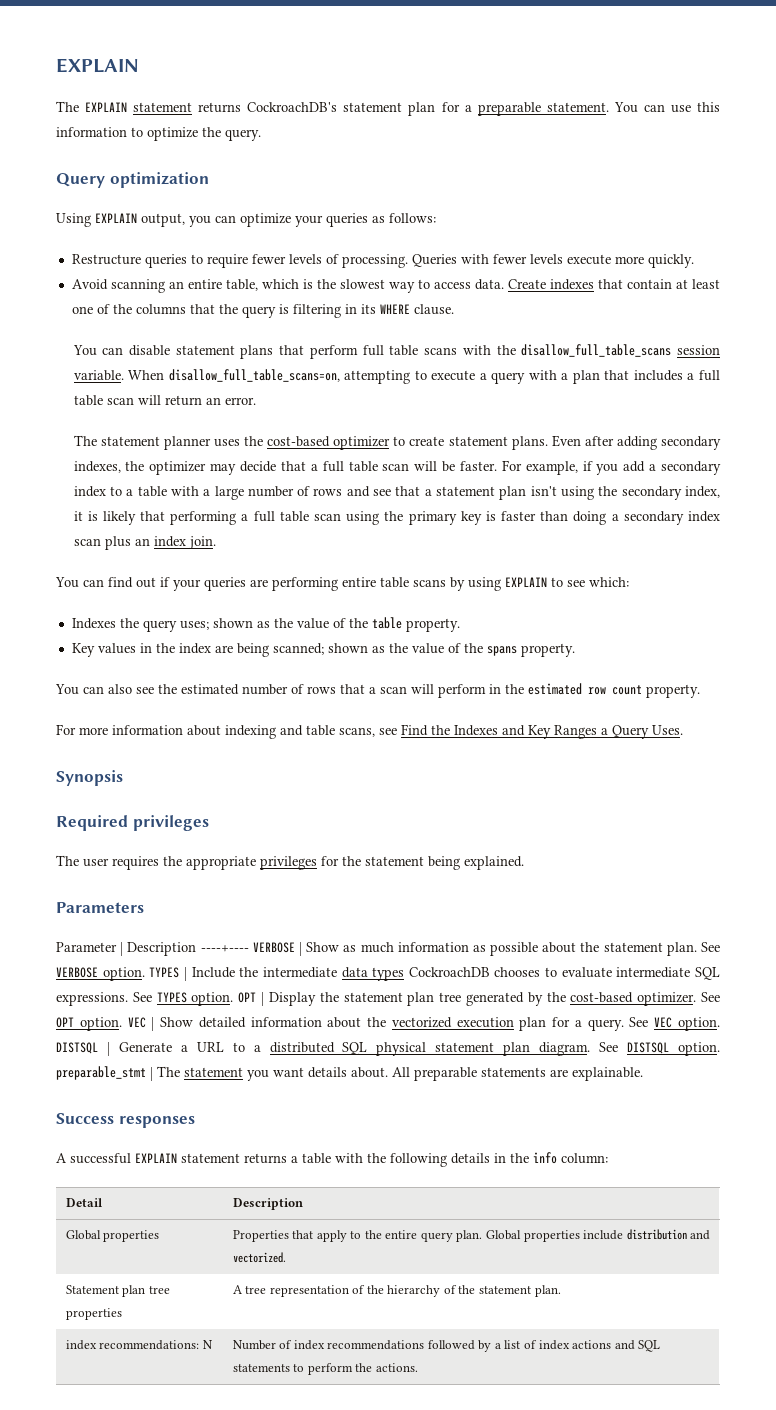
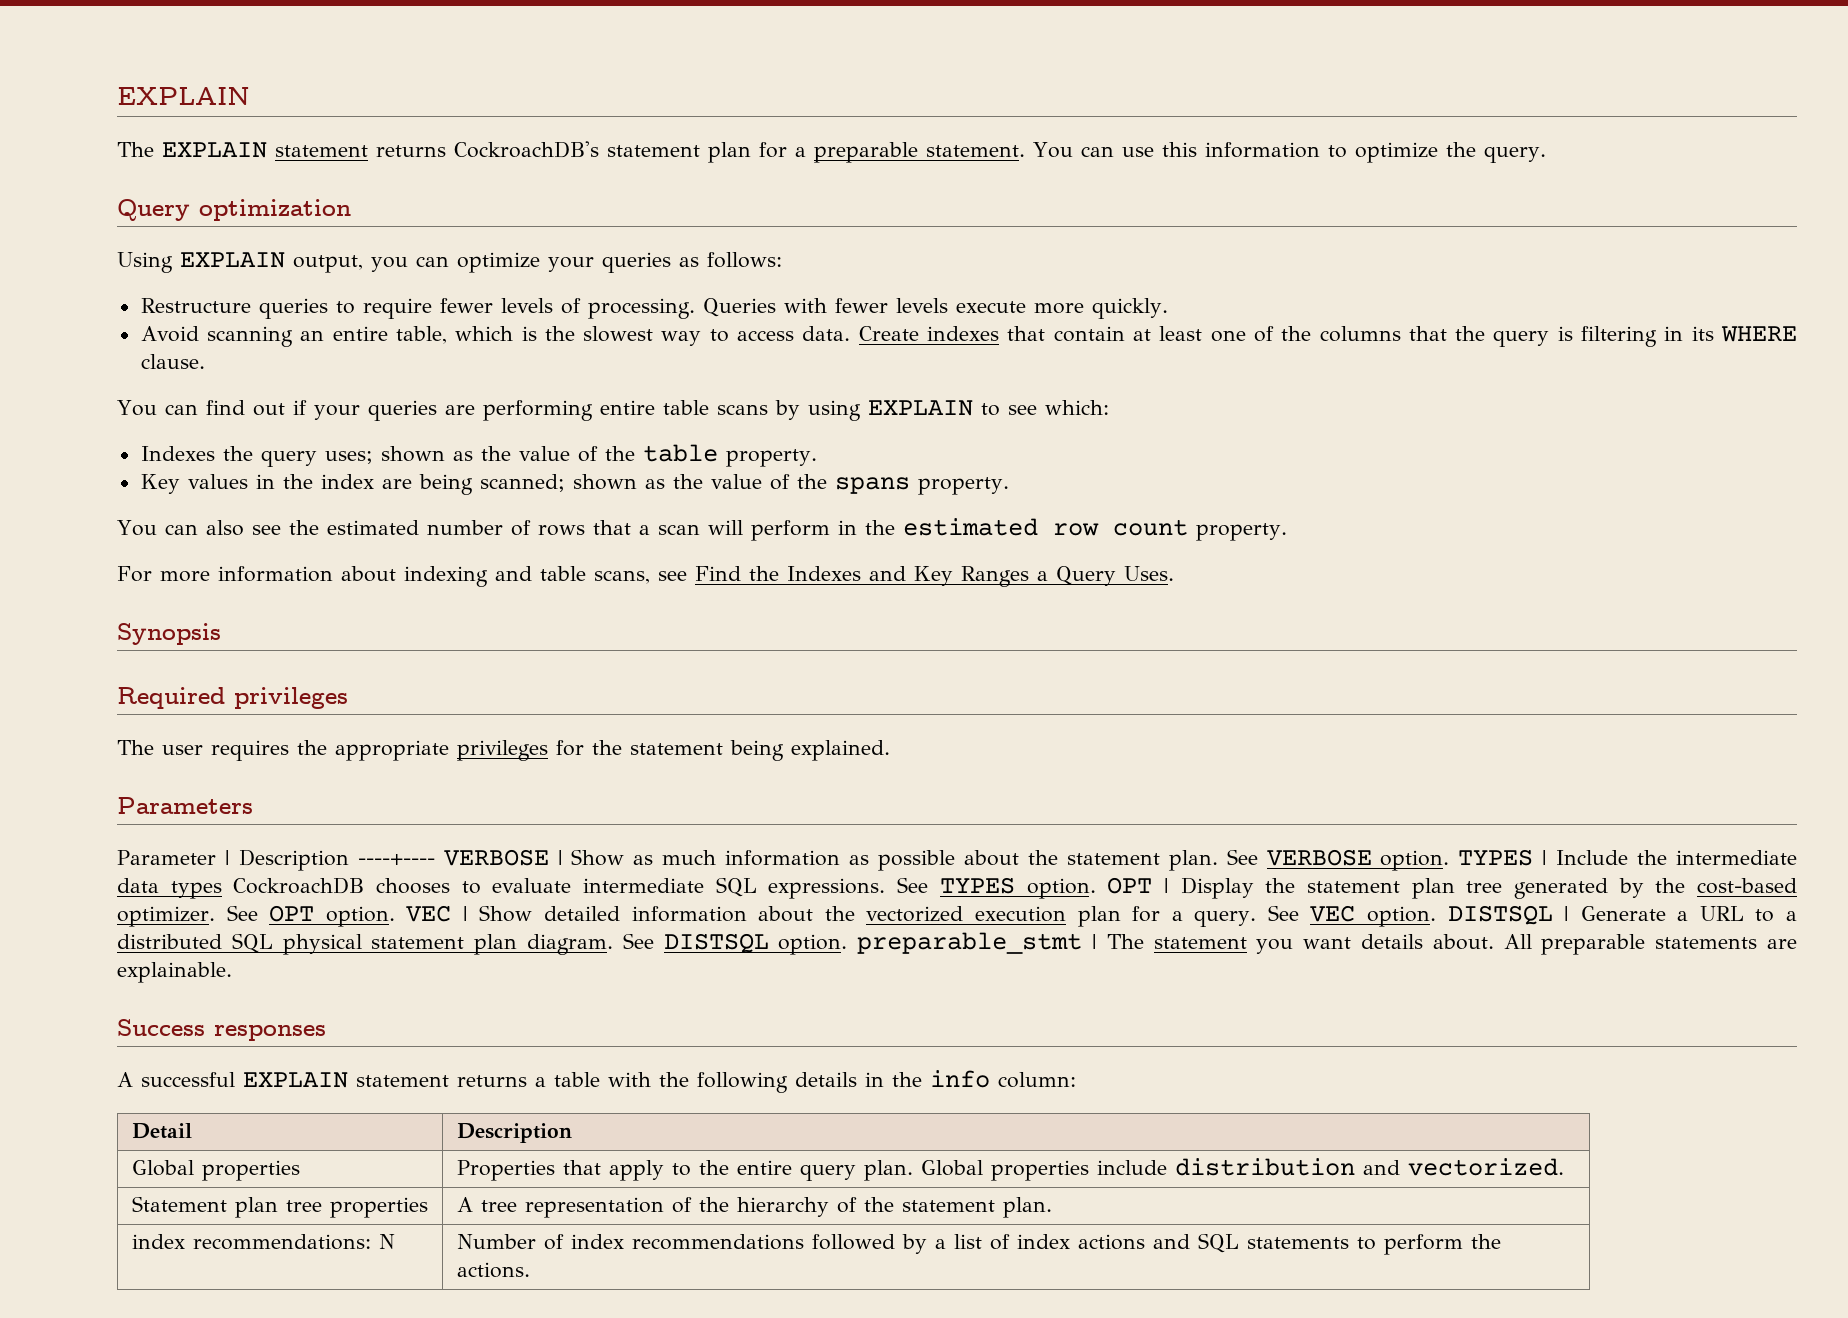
- You can disable statement plans that perform full table scans with the disallow_full_table_scans session variable. When disallow_full_table_scans=on, attempting to execute a query with a plan that includes a full table scan will return an error.
- The statement planner uses the cost-based optimizer to create statement plans. Even after adding secondary indexes, the optimizer may decide that a full table scan will be faster. For example, if you add a secondary index to a table with a large number of rows and see that a statement plan isn't using the secondary index, it is likely that performing a full table scan using the primary key is faster than doing a secondary index scan plus an index join.

